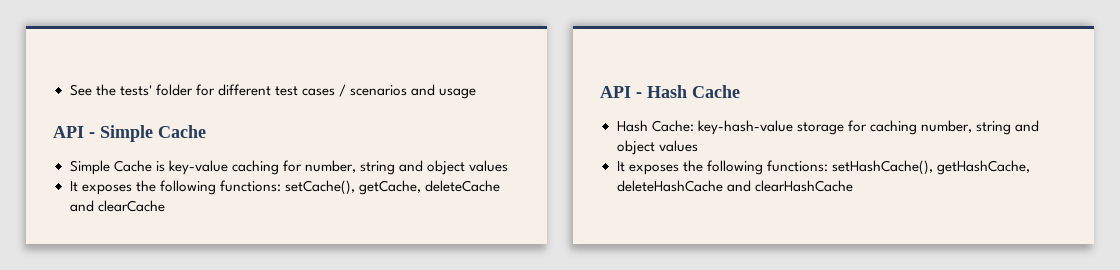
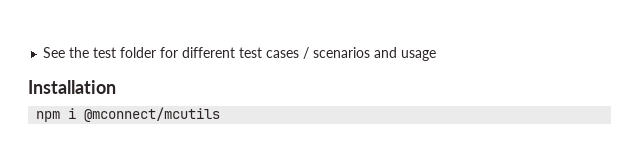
- See the tests' folder for different test cases / scenarios and usage
+ See the test folder for different test cases / scenarios and usage
- API - Simple Cache
- Simple Cache is key-value caching for number, string and object values
- It exposes the following functions: setCache(), getCache, deleteCache and clearCache
- API - Hash Cache
- Hash Cache: key-hash-value storage for caching number, string and object values
- It exposes the following functions: setHashCache(), getHashCache, deleteHashCache and clearHashCache
+ Installation
+ npm i @mconnect/mcutils

